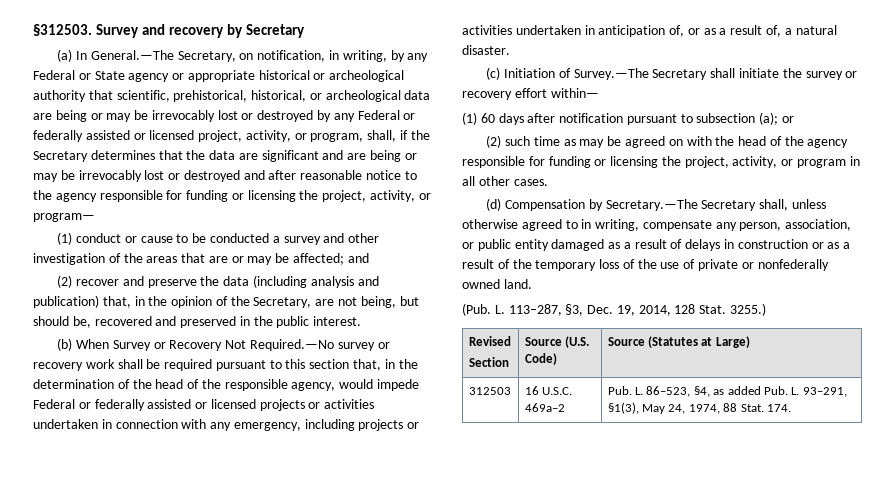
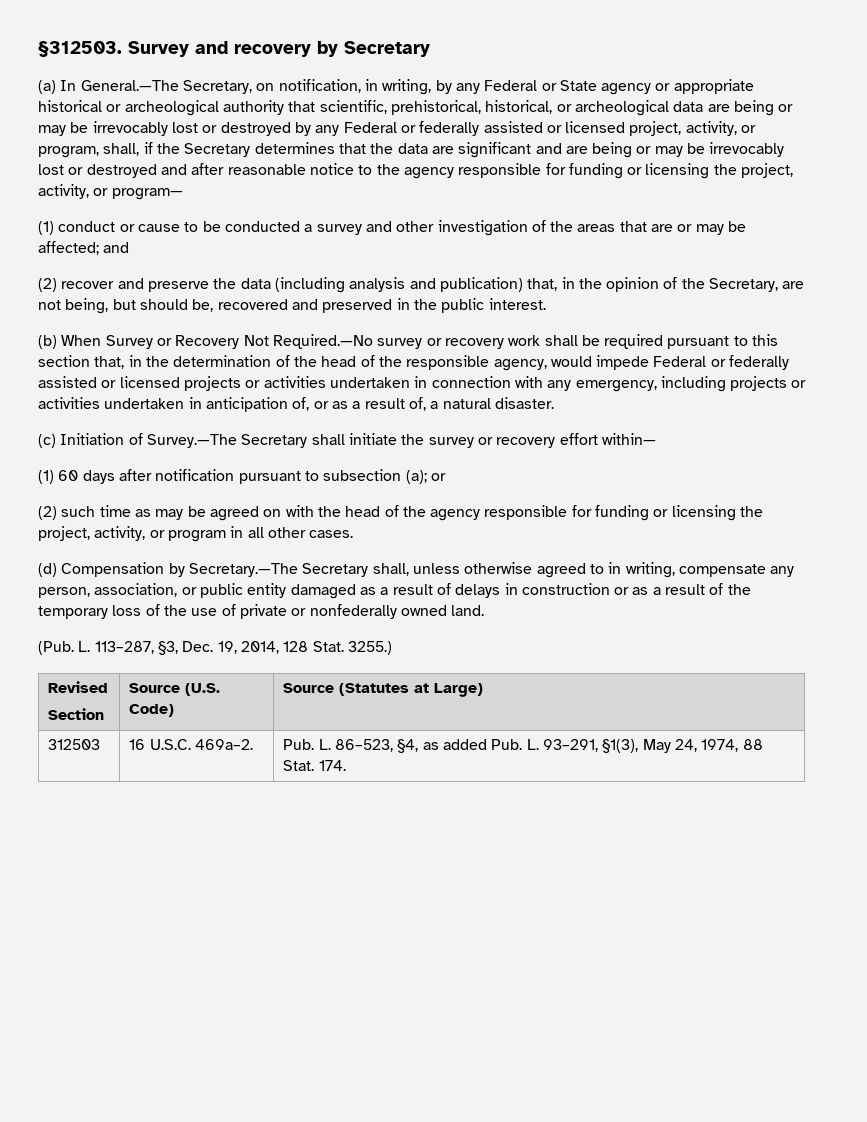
- 312503 | 16 U.S.C. 469a–2 | Pub. L. 86–523, §4, as added Pub. L. 93–291, §1(3), May 24, 1974, 88 Stat. 174.
+ 312503 | 16 U.S.C. 469a–2. | Pub. L. 86–523, §4, as added Pub. L. 93–291, §1(3), May 24, 1974, 88 Stat. 174.

